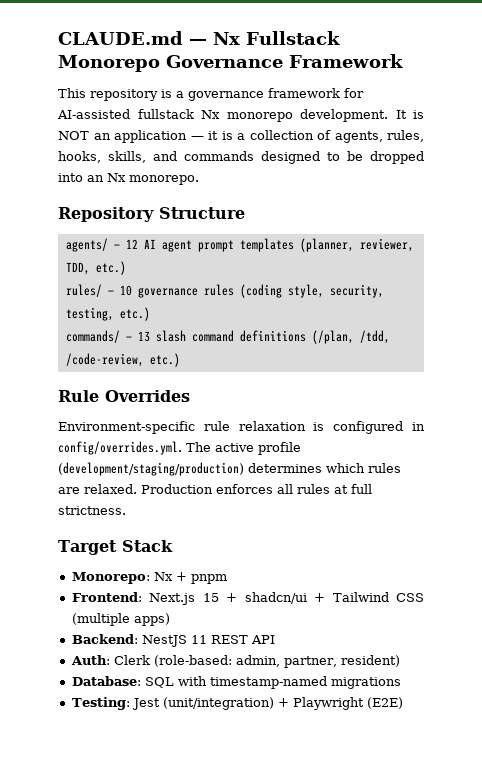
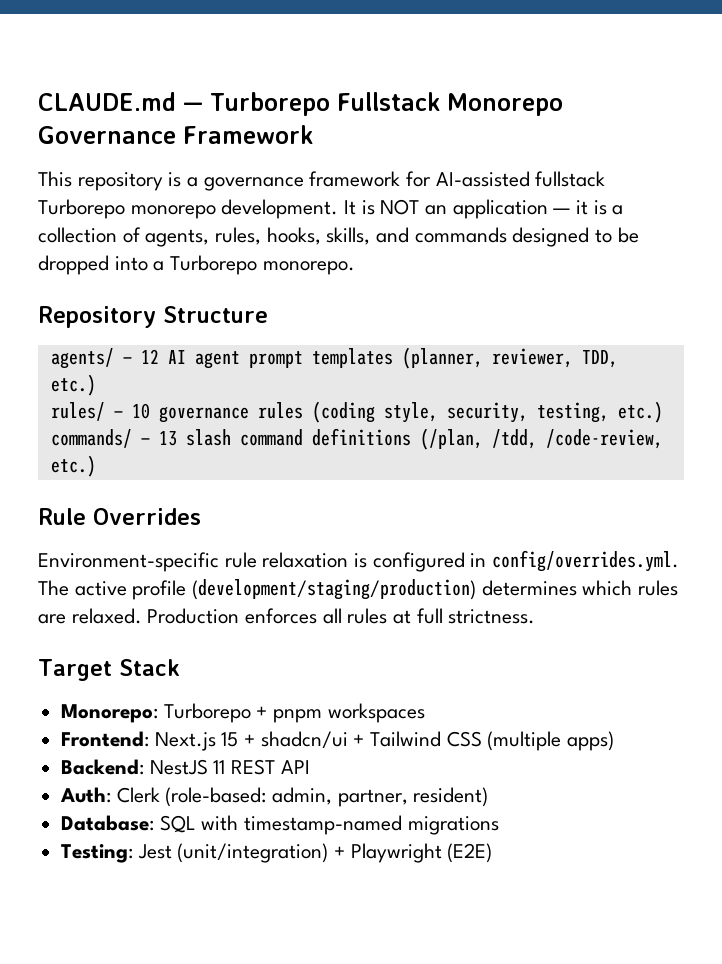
- CLAUDE.md — Nx Fullstack Monorepo Governance Framework
+ CLAUDE.md — Turborepo Fullstack Monorepo Governance Framework
- This repository is a governance framework for AI-assisted fullstack Nx monorepo development.
+ This repository is a governance framework for AI-assisted fullstack Turborepo monorepo development.
- It is NOT an application — it is a collection of agents, rules, hooks, skills, and commands designed to be dropped into an Nx monorepo.
+ It is NOT an application — it is a collection of agents, rules, hooks, skills, and commands designed to be dropped into a Turborepo monorepo.
- Monorepo: Nx + pnpm
+ Monorepo: Turborepo + pnpm workspaces

